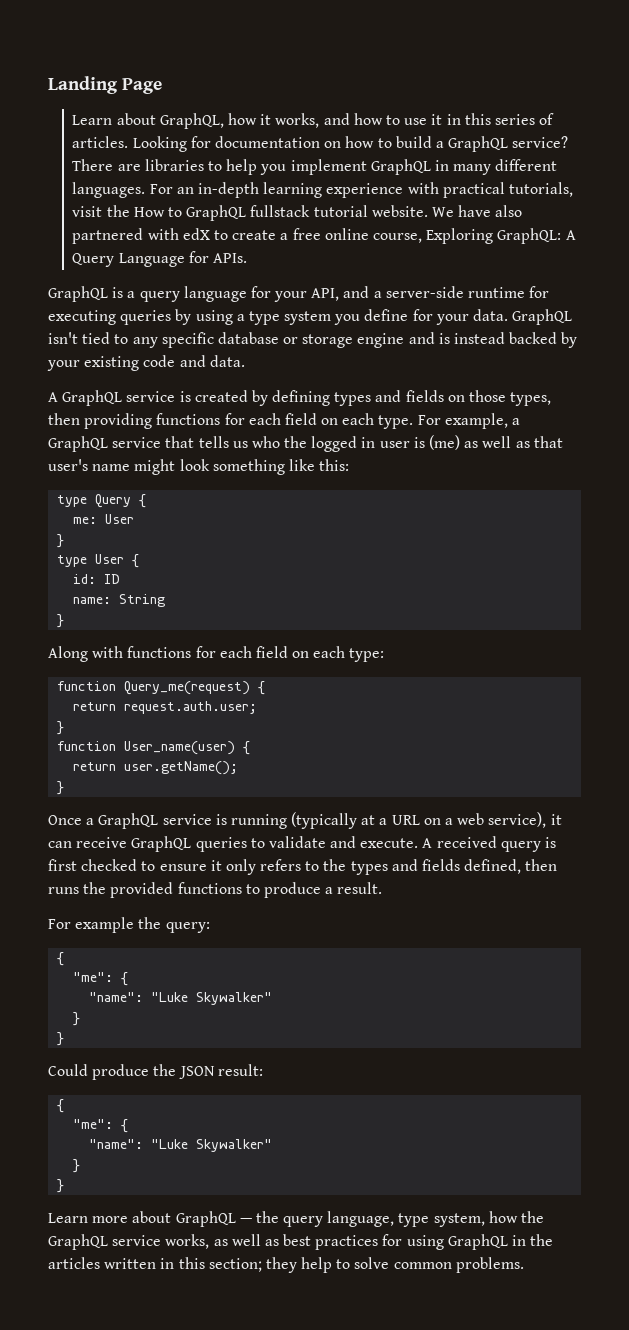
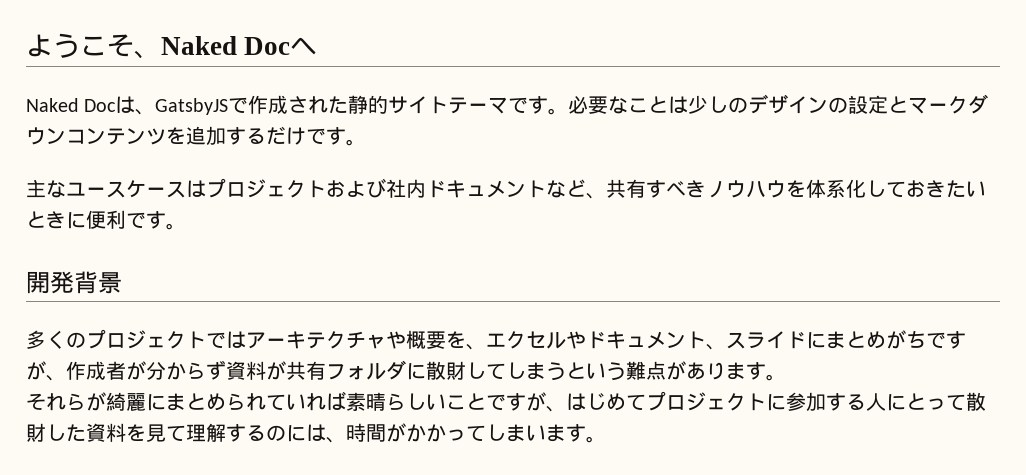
- Landing Page
- Learn about GraphQL, how it works, and how to use it in this series of articles. Looking for documentation on how to build a GraphQL service? There are libraries to help you implement GraphQL in many different languages. For an in-depth learning experience with practical tutorials, visit the How to GraphQL fullstack tutorial website. We have also partnered with edX to create a free online course, Exploring GraphQL: A Query Language for APIs.
- GraphQL is a query language for your API, and a server-side runtime for executing queries by using a type system you define for your data. GraphQL isn't tied to any specific database or storage engine and is instead backed by your existing code and data.
- A GraphQL service is created by defining types and fields on those types, then providing functions for each field on each type. For example, a GraphQL service that tells us who the logged in user is (me) as well as that user's name might look something like this:
- type Query {
- me: User
- }
- type User {
- id: ID
- name: String
- }
- Along with functions for each field on each type:
- function Query_me(request) {
- return request.auth.user;
- }
- function User_name(user) {
- return user.getName();
- }
- Once a GraphQL service is running (typically at a URL on a web service), it can receive GraphQL queries to validate and execute. A received query is first checked to ensure it only refers to the types and fields defined, then runs the provided functions to produce a result.
- For example the query:
- {
- "me": {
- "name": "Luke Skywalker"
- }
- }
- Could produce the JSON result:
- {
- "me": {
- "name": "Luke Skywalker"
- }
- }
- Learn more about GraphQL — the query language, type system, how the GraphQL service works, as well as best practices for using GraphQL in the articles written in this section; they help to solve common problems.
+ ようこそ、Naked Docへ
+ Naked Docは、GatsbyJSで作成された静的サイトテーマです。必要なことは少しのデザインの設定とマークダウンコンテンツを追加するだけです。
+ 主なユースケースはプロジェクトおよび社内ドキュメントなど、共有すべきノウハウを体系化しておきたいときに便利です。
+ 開発背景
+ 多くのプロジェクトではアーキテクチャや概要を、エクセルやドキュメント、スライドにまとめがちですが、作成者が分からず資料が共有フォルダに散財してしまうという難点があります。
+ それらが綺麗にまとめられていれば素晴らしいことですが、はじめてプロジェクトに参加する人にとって散財した資料を見て理解するのには、時間がかかってしまいます。

